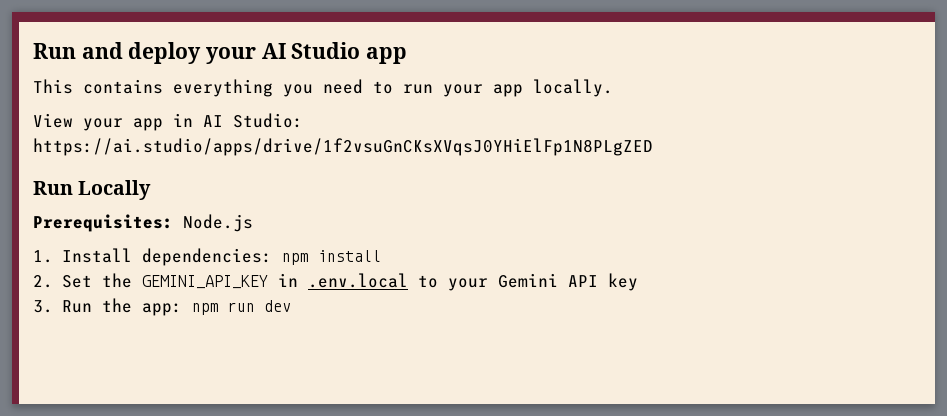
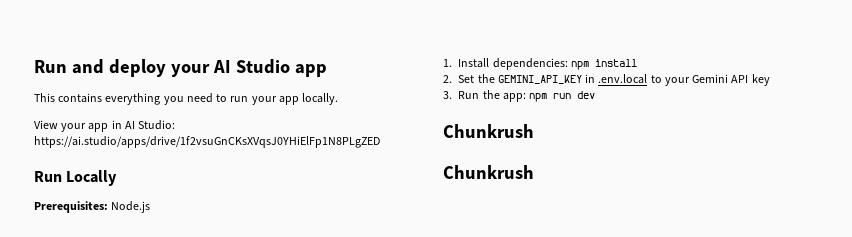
  3. Run the app: npm run dev
+ Chunkrush
+ Chunkrush

